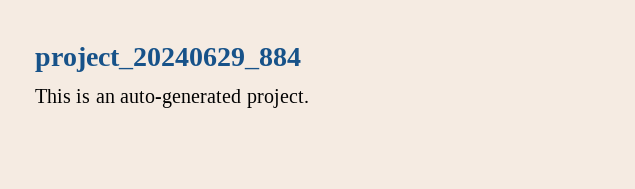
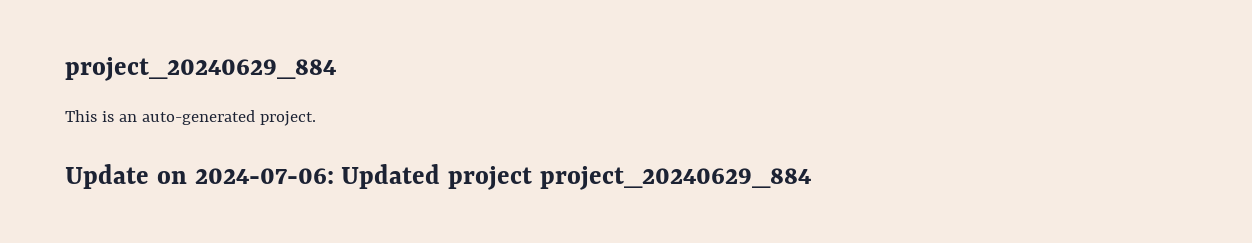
+ Update on 2024-07-06: Updated project project_20240629_884

